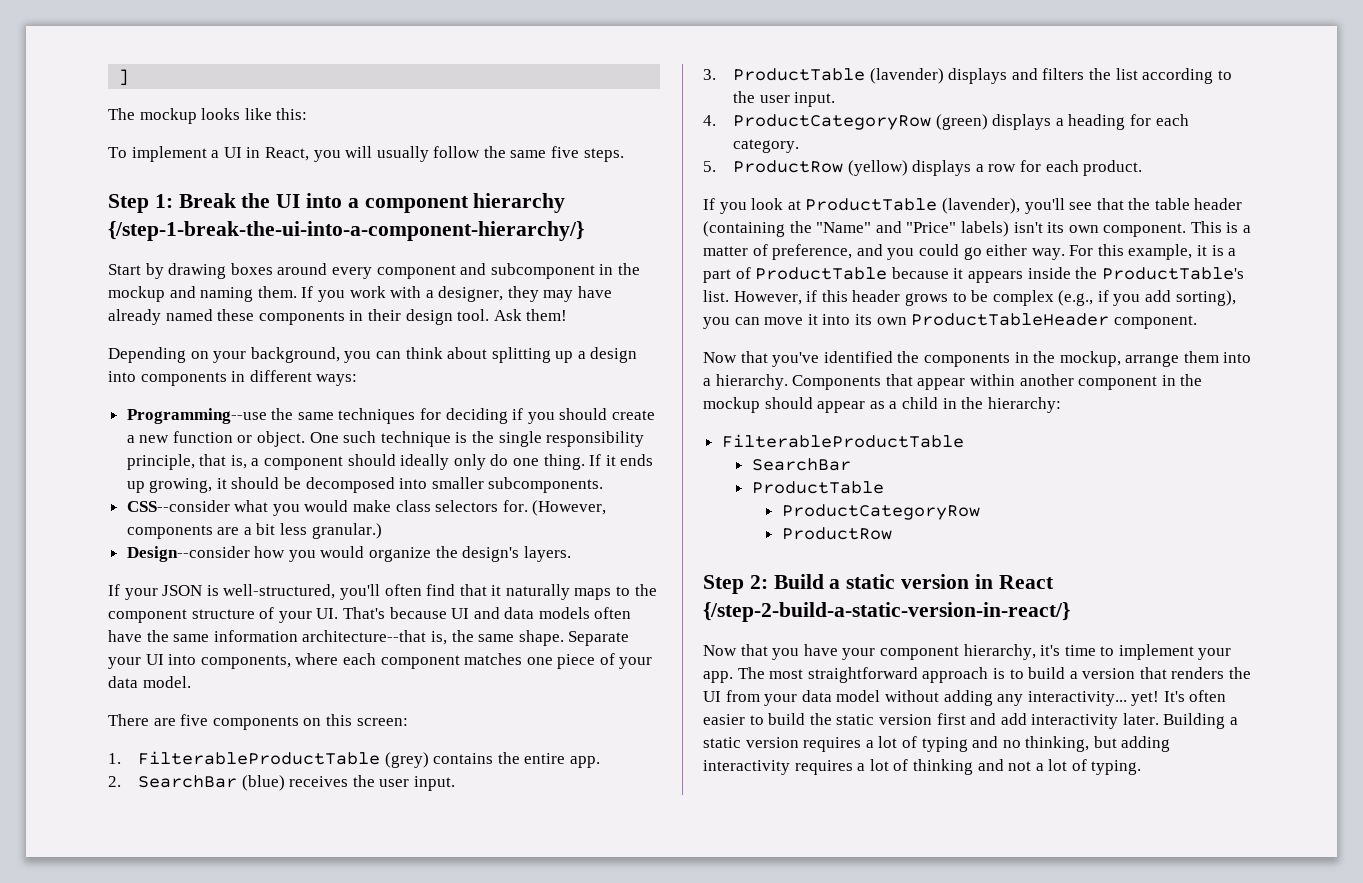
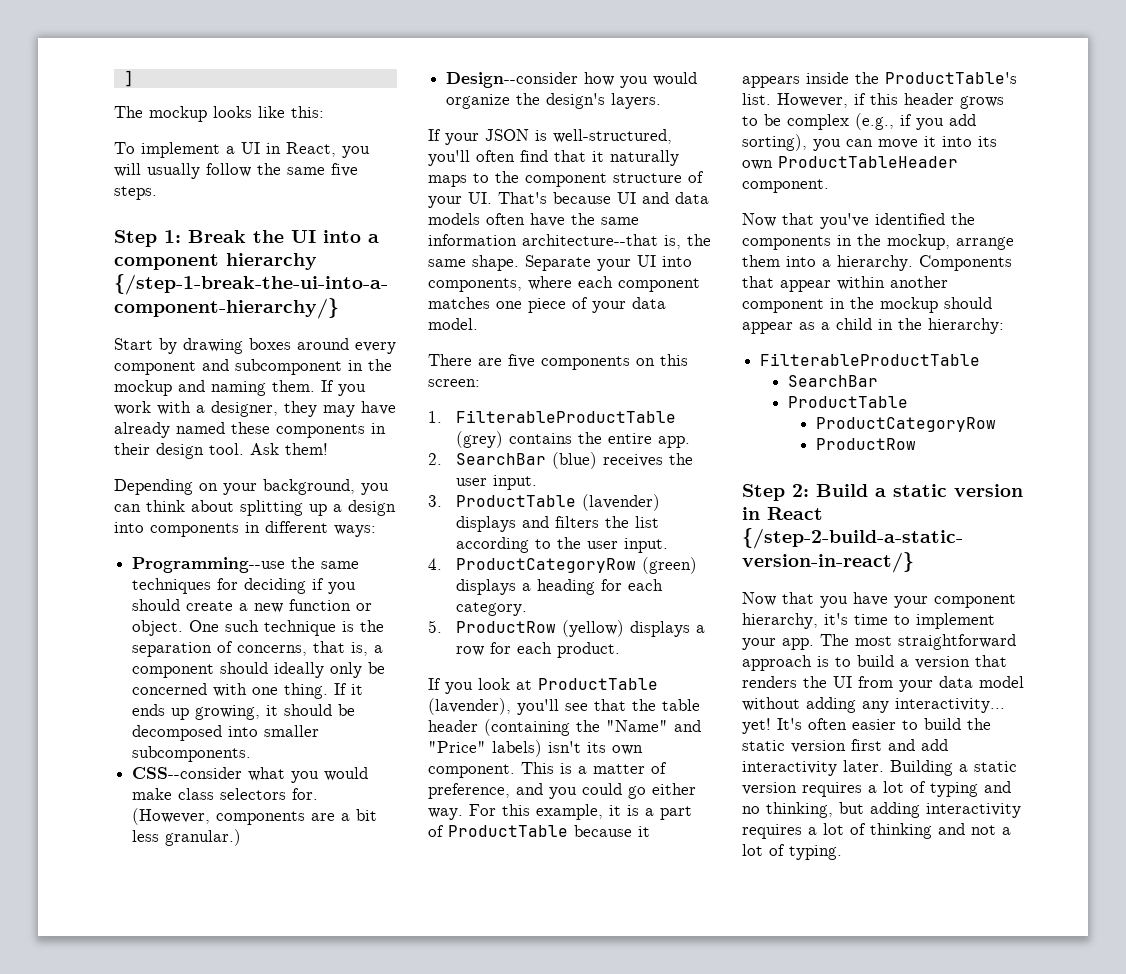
- One such technique is the single responsibility principle, that is, a component should ideally only do one thing.
+ One such technique is the separation of concerns, that is, a component should ideally only be concerned with one thing.

